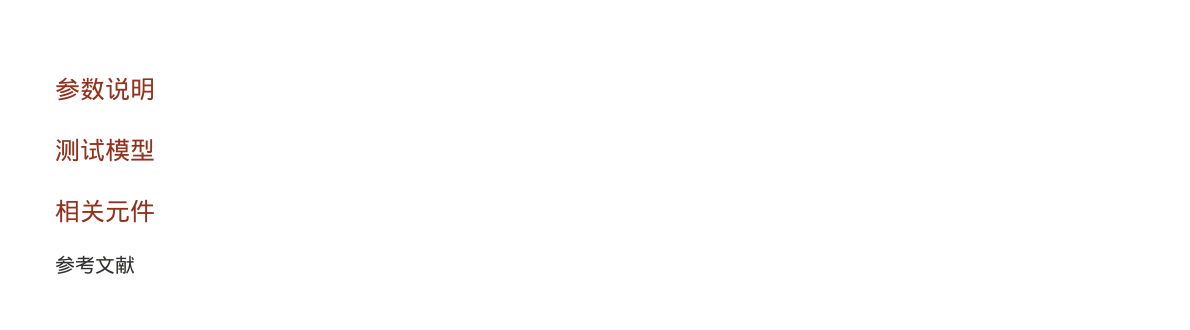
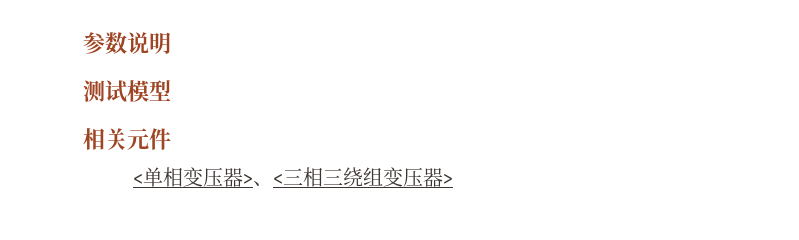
- 参考文献
+ <单相变压器>、<三相三绕组变压器>

